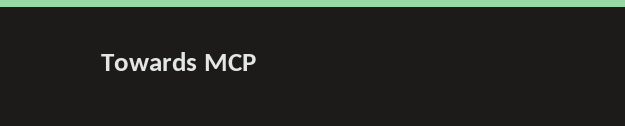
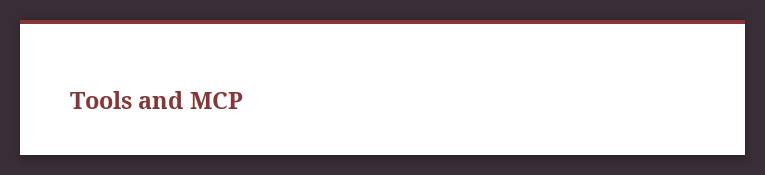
- Towards MCP
+ Tools and MCP

